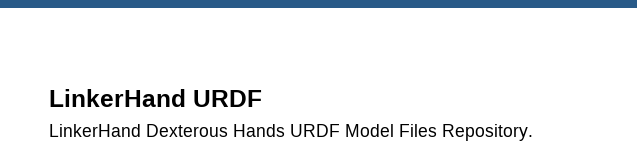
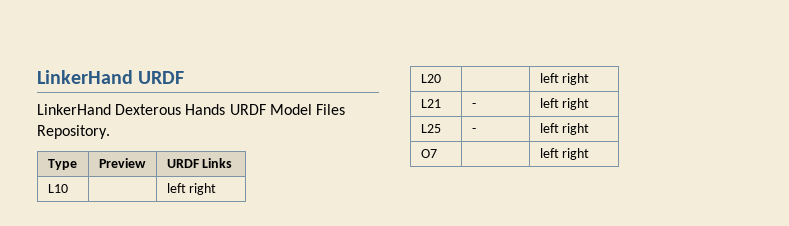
+ Type | Preview | URDF Links
+ L10 | | left right
+ L20 | | left right
+ L21 | - | left right
+ L25 | - | left right
+ O7 | | left right

